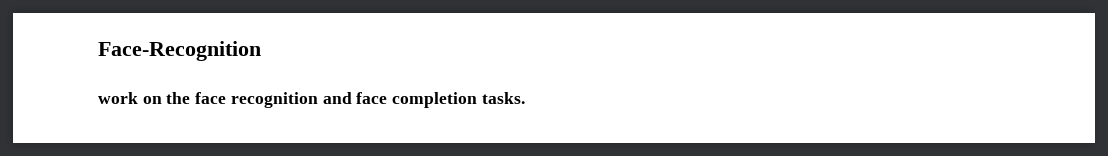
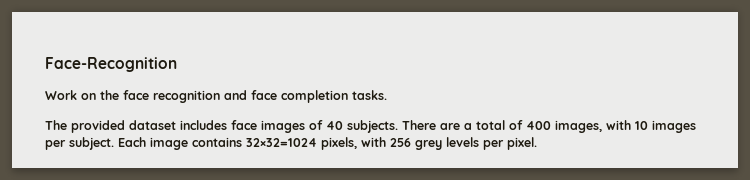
- work on the face recognition and face completion tasks.
+ Work on the face recognition and face completion tasks.
+ The provided dataset includes face images of 40 subjects. There are a total of 400 images, with 10 images per subject. Each image contains 32×32=1024 pixels, with 256 grey levels per pixel.

